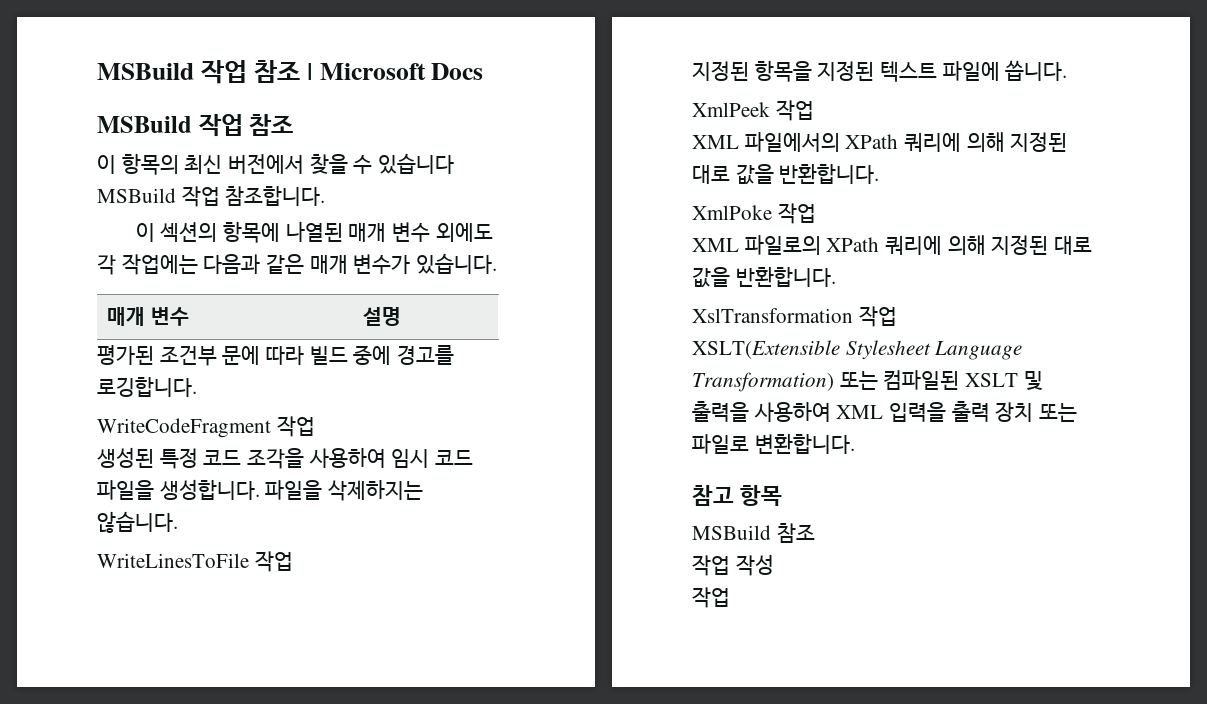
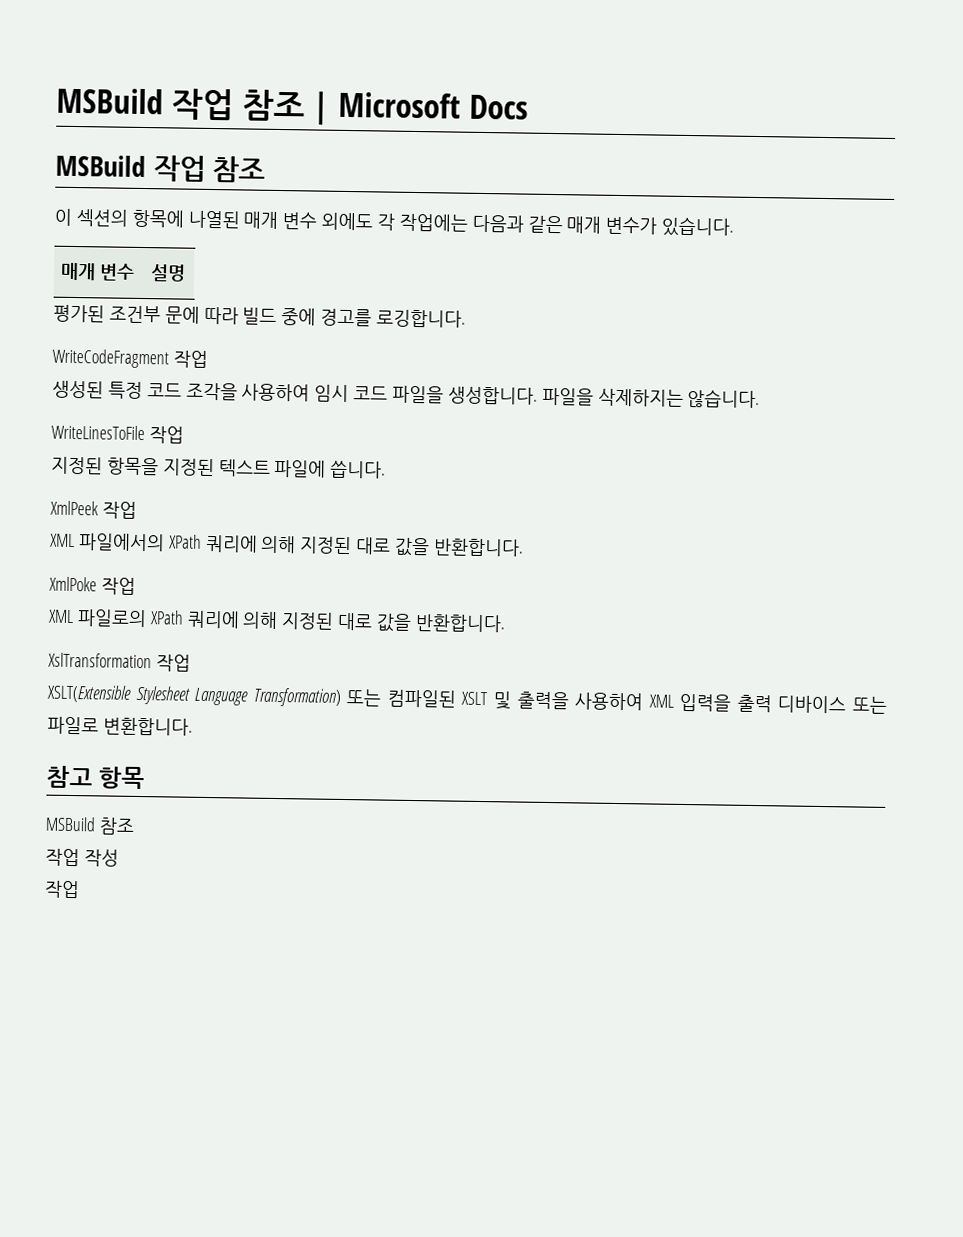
- 이 항목의 최신 버전에서 찾을 수 있습니다 MSBuild 작업 참조합니다.
- XSLT(Extensible Stylesheet Language Transformation) 또는 컴파일된 XSLT 및 출력을 사용하여 XML 입력을 출력 장치 또는 파일로 변환합니다.
+ XSLT(Extensible Stylesheet Language Transformation) 또는 컴파일된 XSLT 및 출력을 사용하여 XML 입력을 출력 디바이스 또는 파일로 변환합니다.

